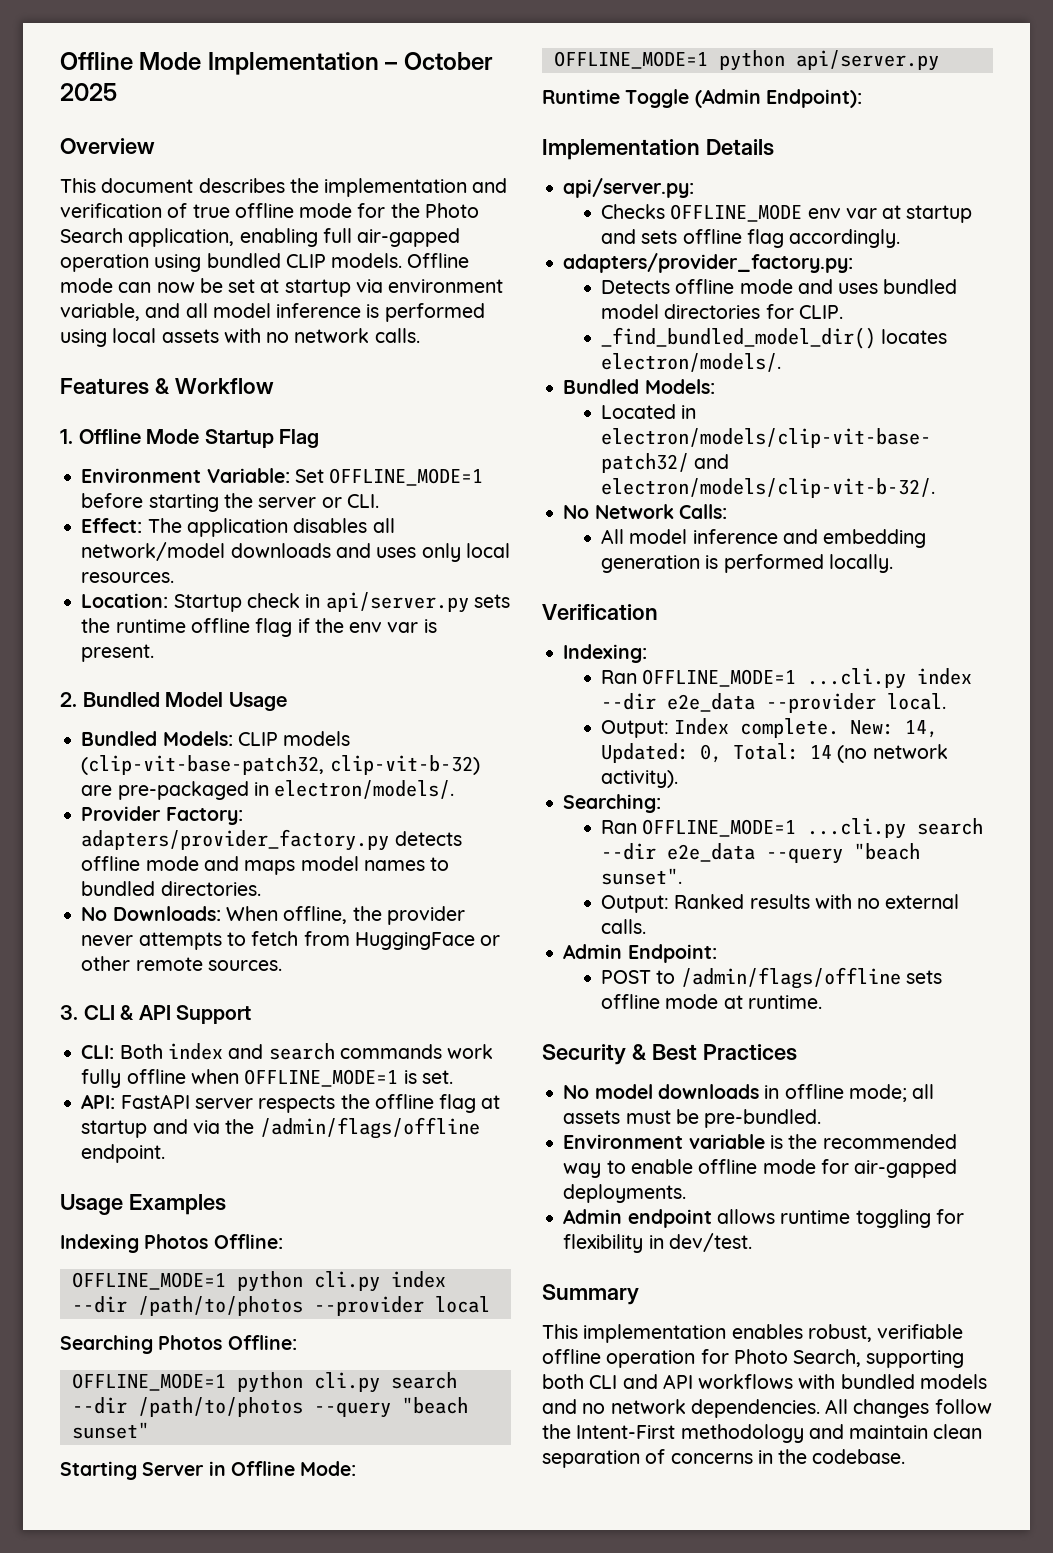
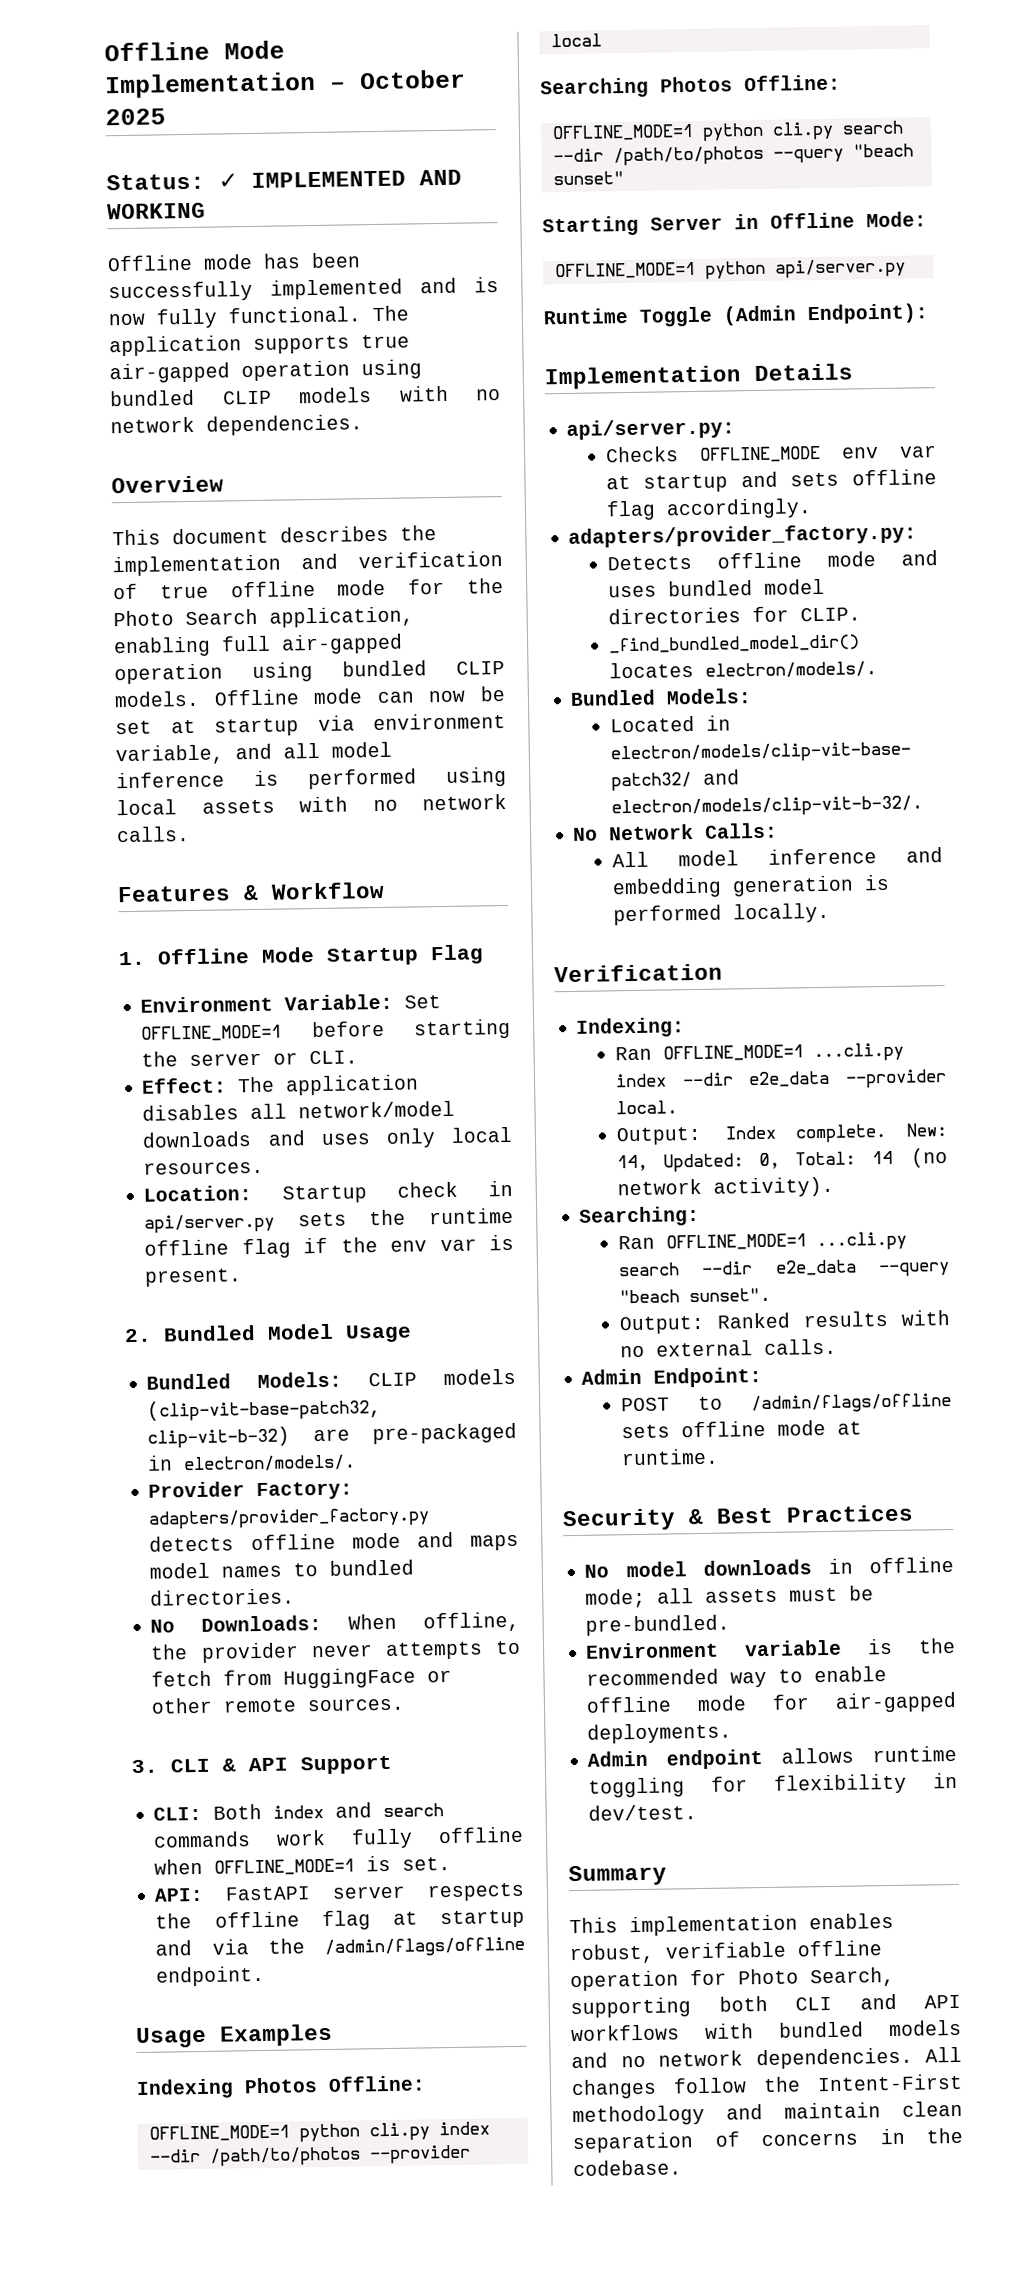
+ Status: ✓ IMPLEMENTED AND WORKING
+ Offline mode has been successfully implemented and is now fully functional. The application supports true air-gapped operation using bundled CLIP models with no network dependencies.

